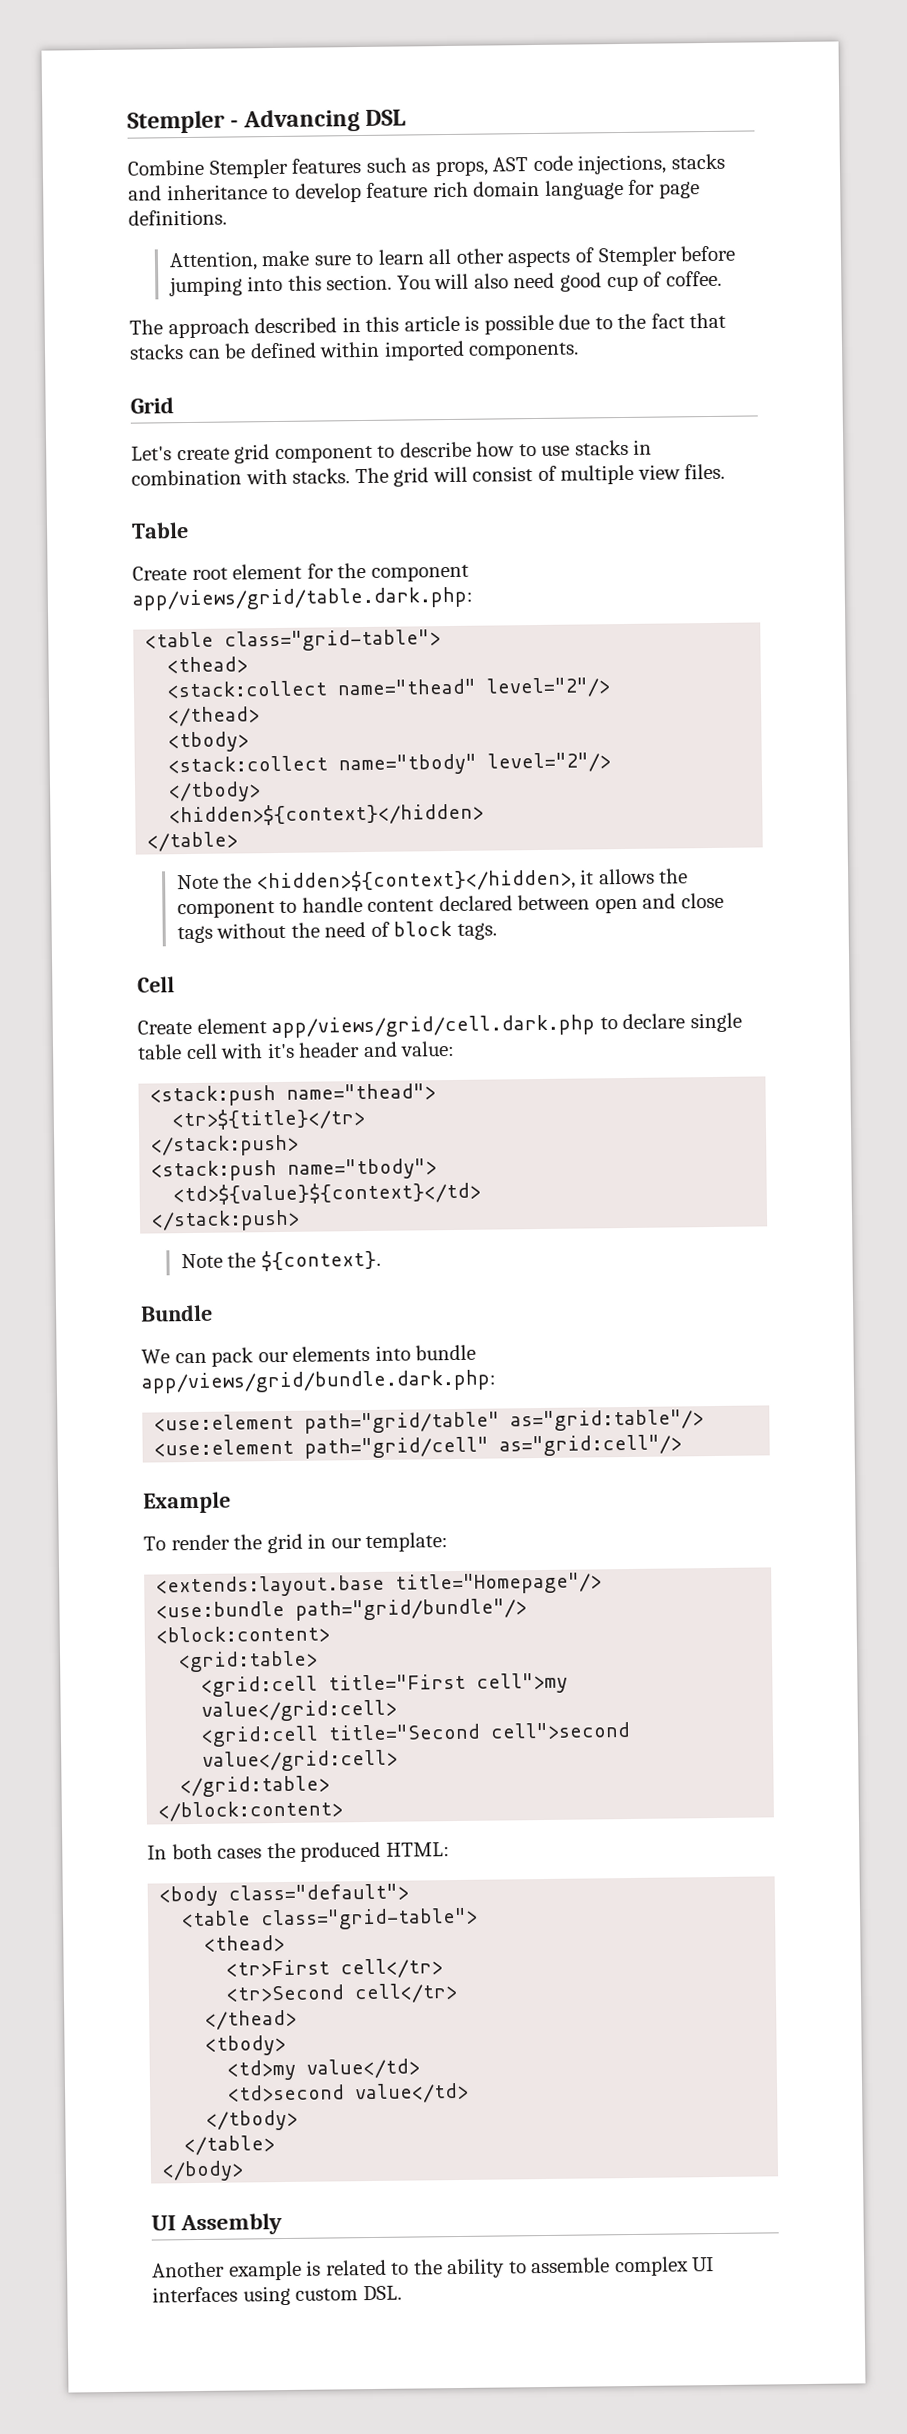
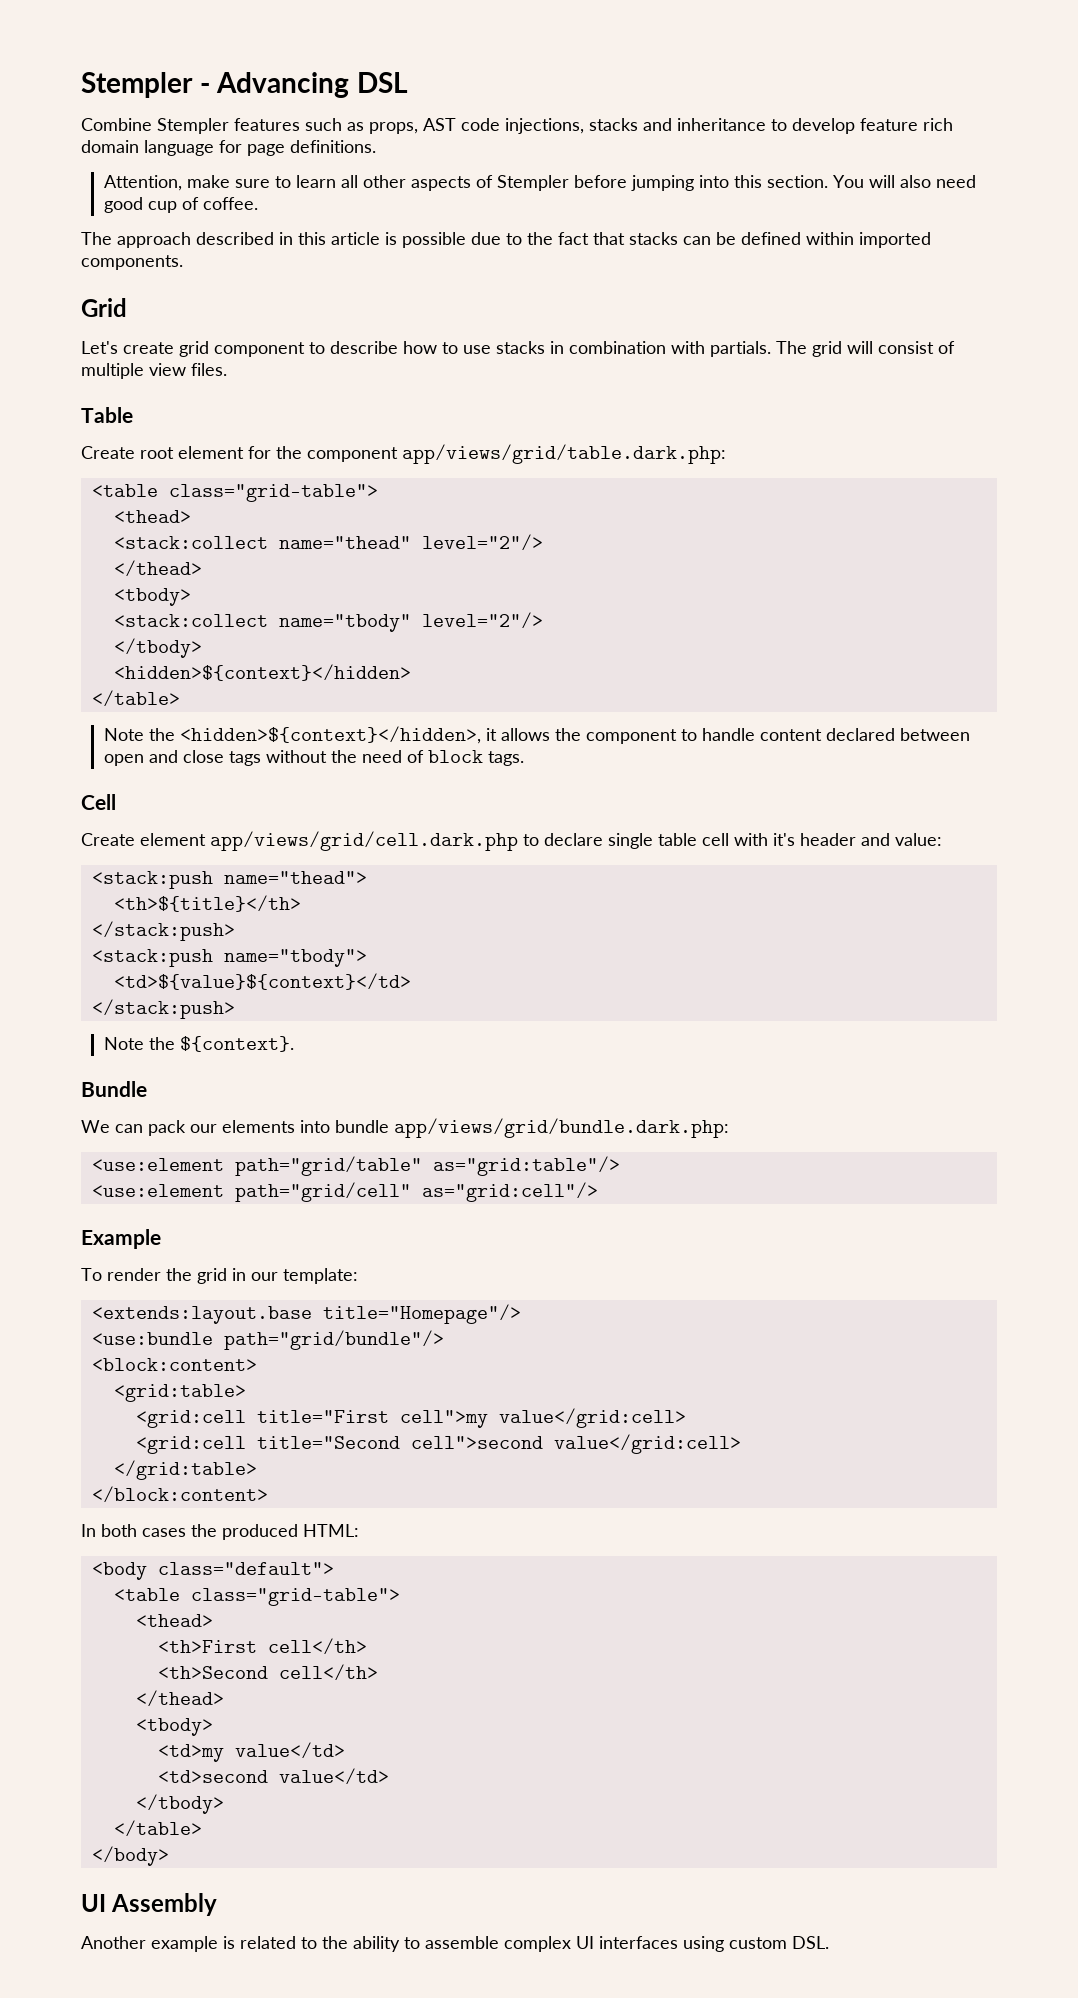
- Let's create grid component to describe how to use stacks in combination with stacks.
+ Let's create grid component to describe how to use stacks in combination with partials.
- <tr>${title}</tr>
+ <th>${title}</th>
- <tr>First cell</tr>
- <tr>Second cell</tr>
+ <th>First cell</th>
+ <th>Second cell</th>

